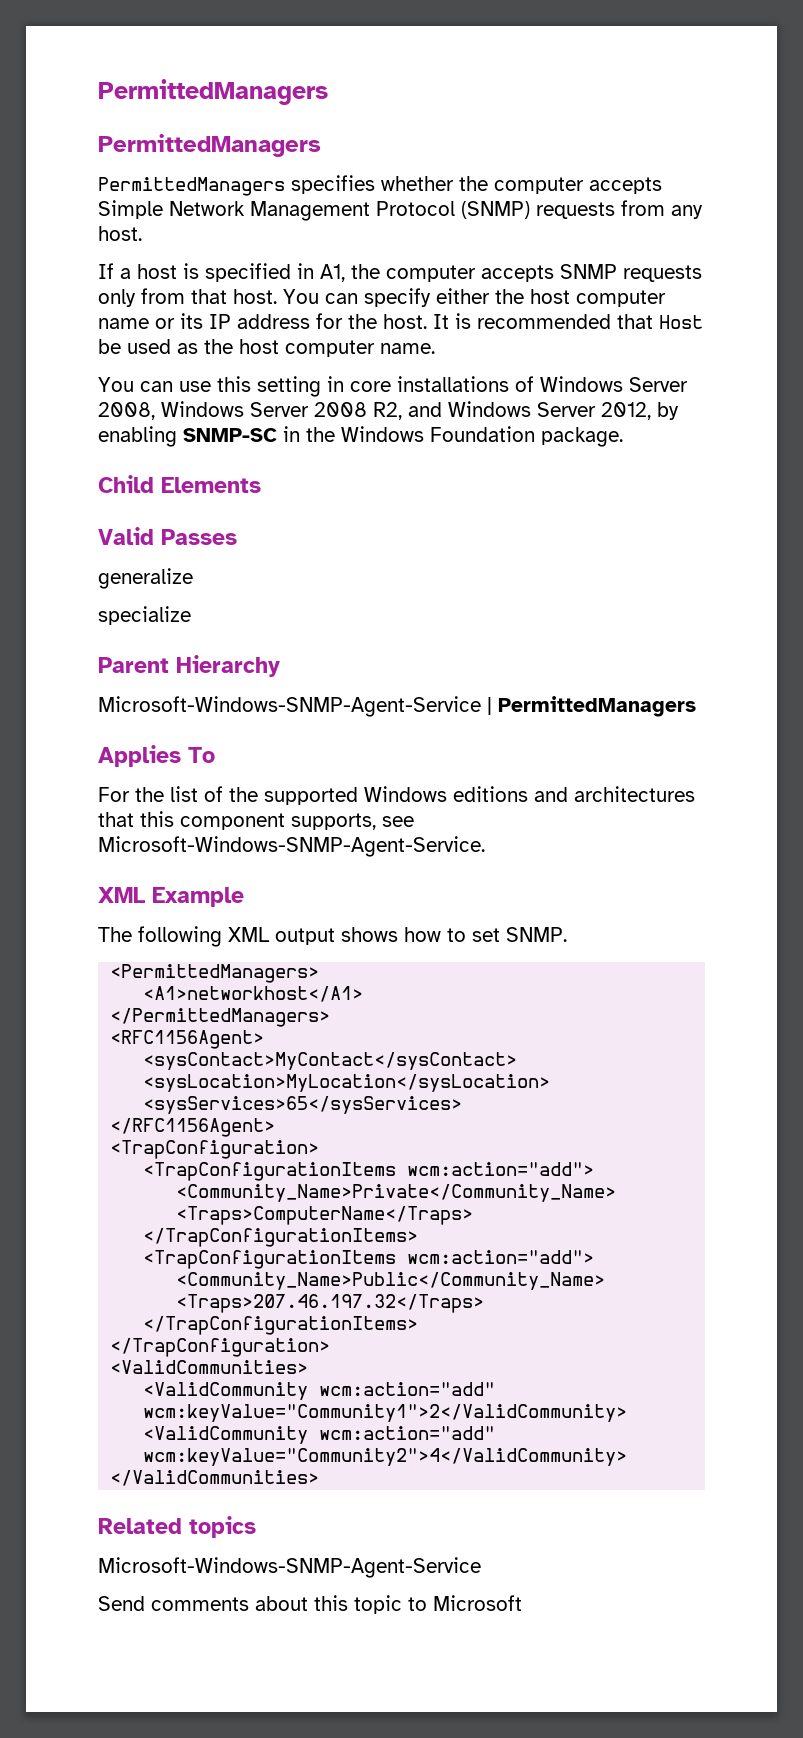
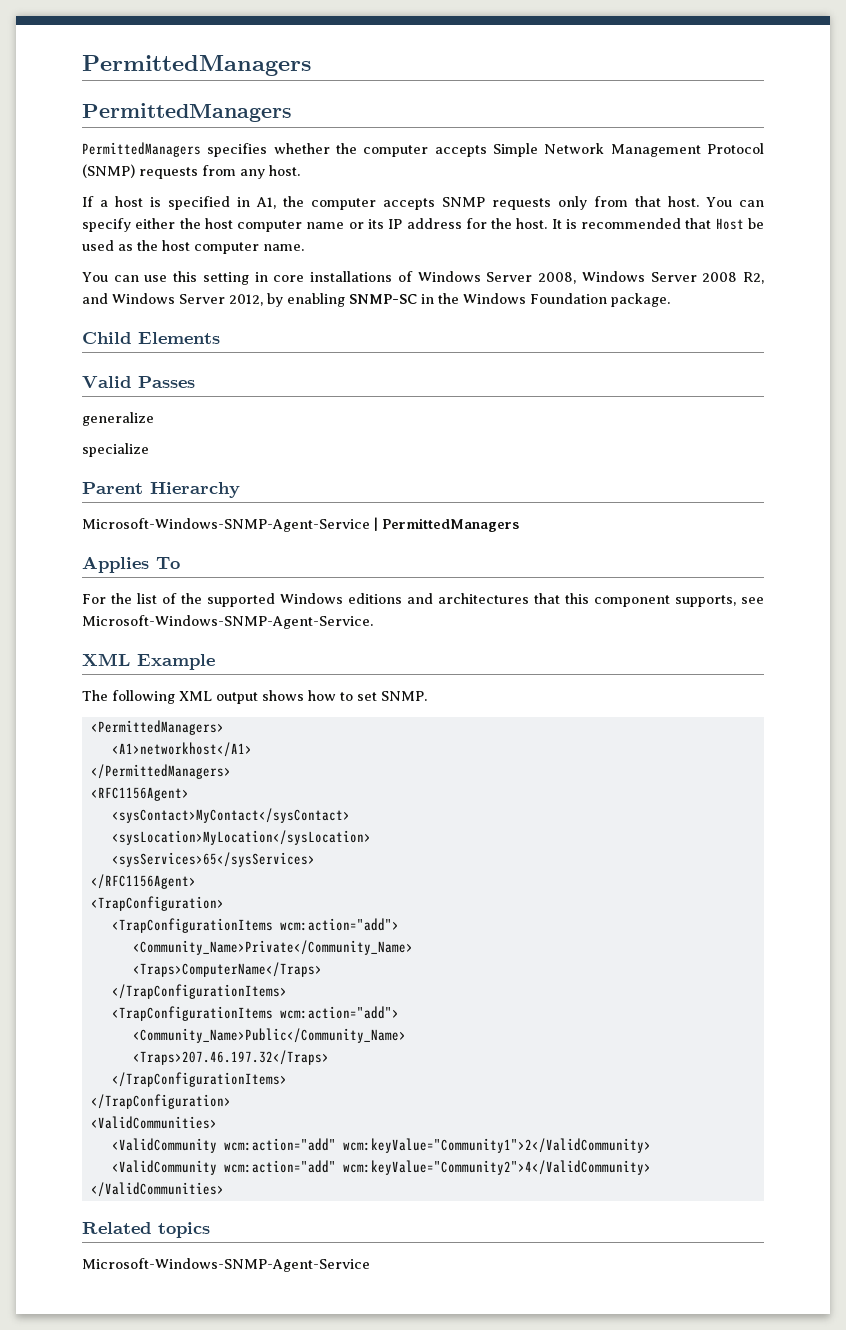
- Send comments about this topic to Microsoft

